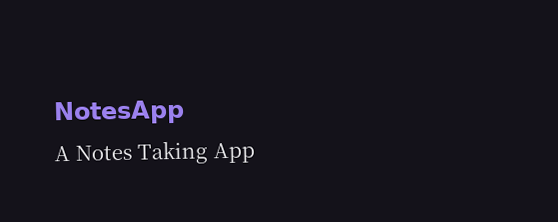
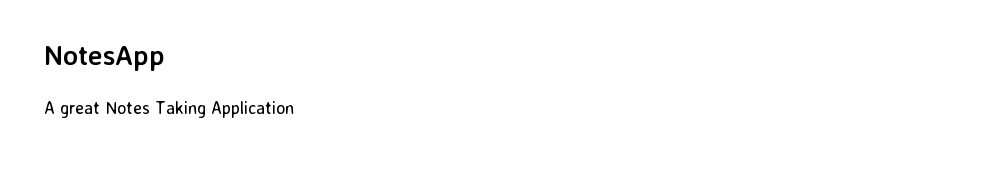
- A Notes Taking App
+ A great Notes Taking Application

